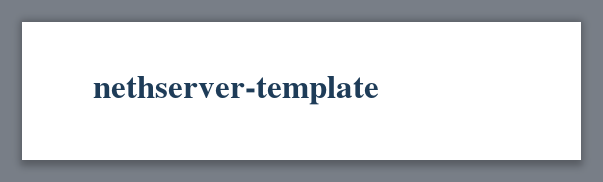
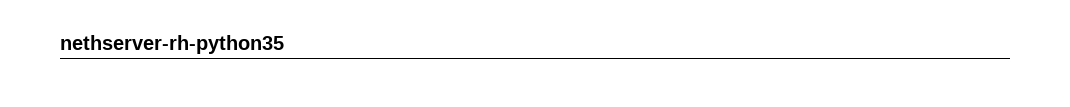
- nethserver-template
+ nethserver-rh-python35

